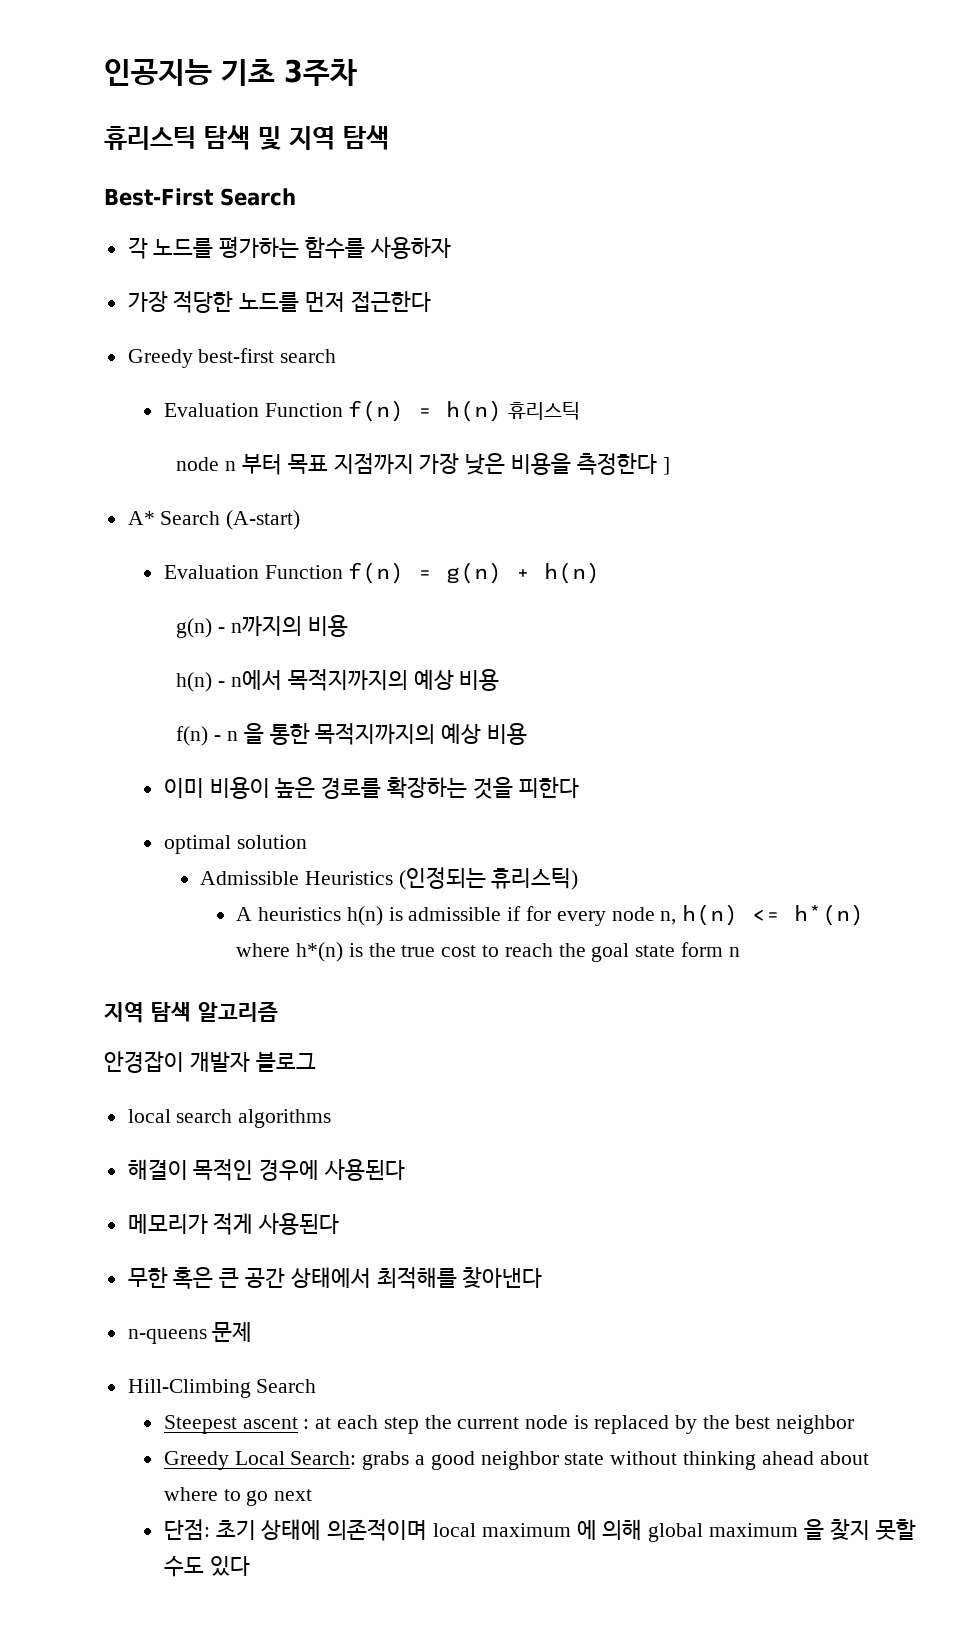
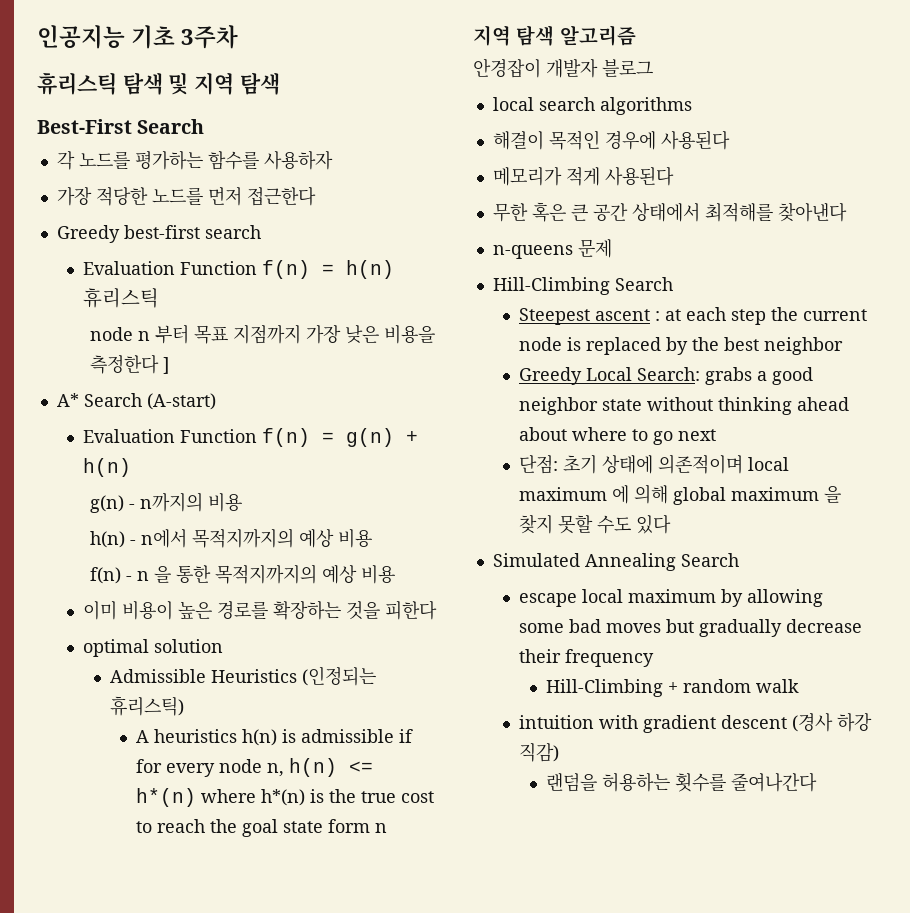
+ Simulated Annealing Search
+ escape local maximum by allowing some bad moves but gradually decrease their frequency
+ Hill-Climbing + random walk
+ intuition with gradient descent (경사 하강 직감)
+ 랜덤을 허용하는 횟수를 줄여나간다

